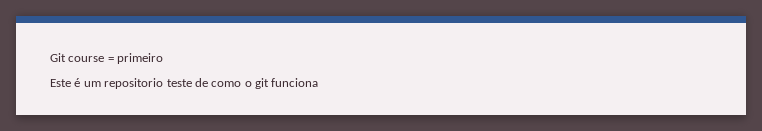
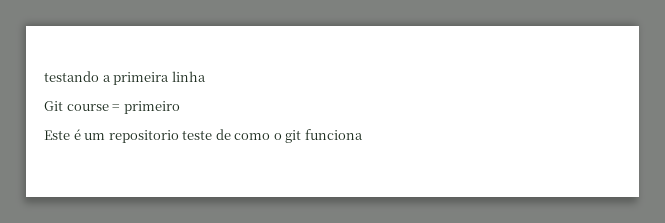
+ testando a primeira linha

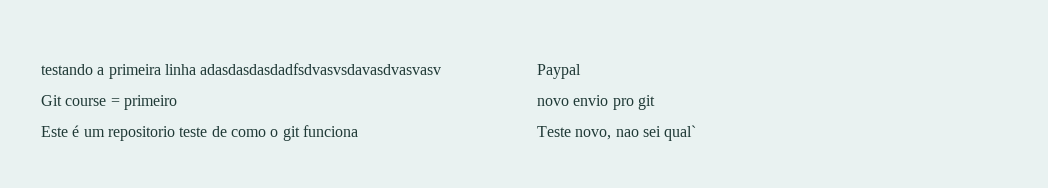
- testando a primeira linha
+ testando a primeira linha adasdasdasdadfsdvasvsdavasdvasvasv
+ Paypal
+ novo envio pro git
+ Teste novo, nao sei qual`

